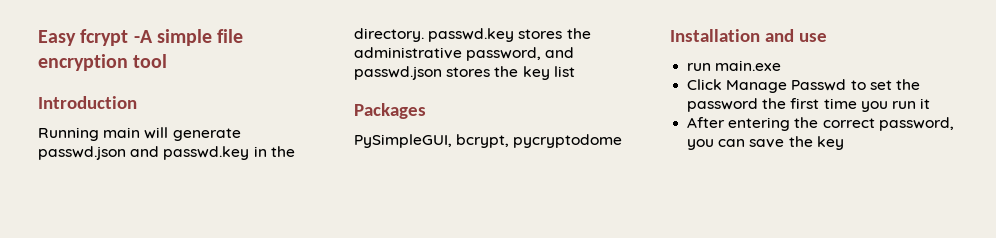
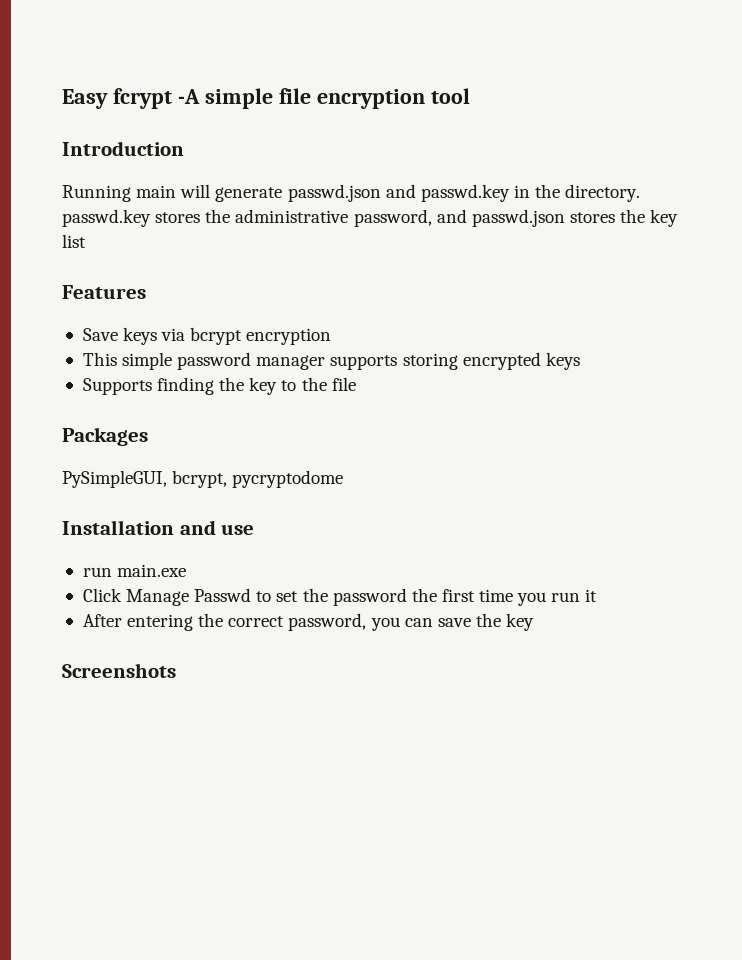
+ Features
+ Save keys via bcrypt encryption
+ This simple password manager supports storing encrypted keys
+ Supports finding the key to the file
+ Screenshots

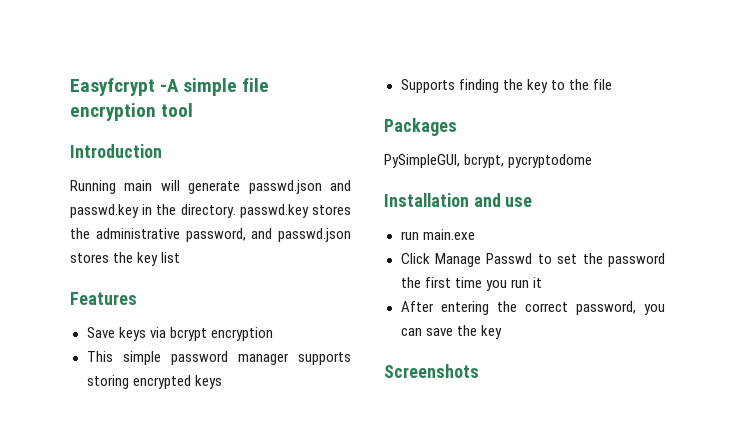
- Easy fcrypt -A simple file encryption tool
+ Easyfcrypt -A simple file encryption tool

